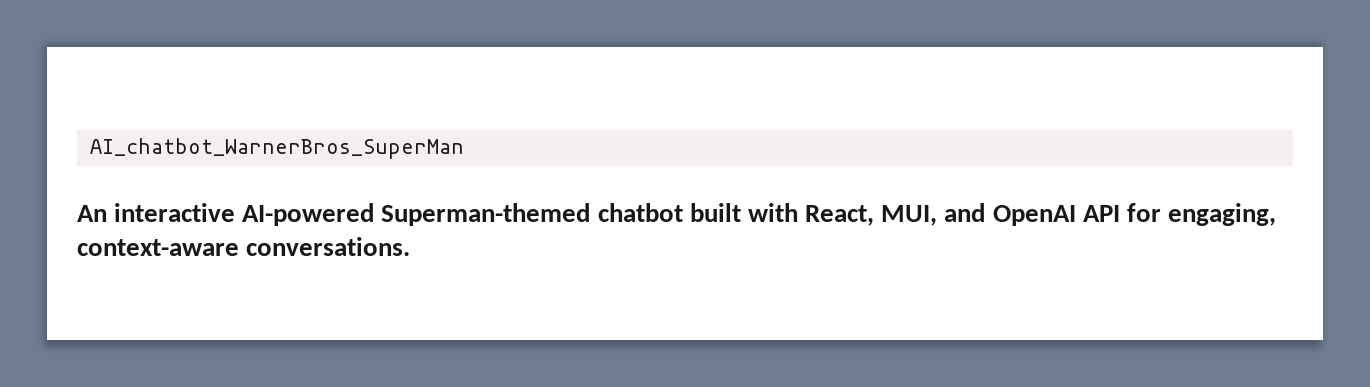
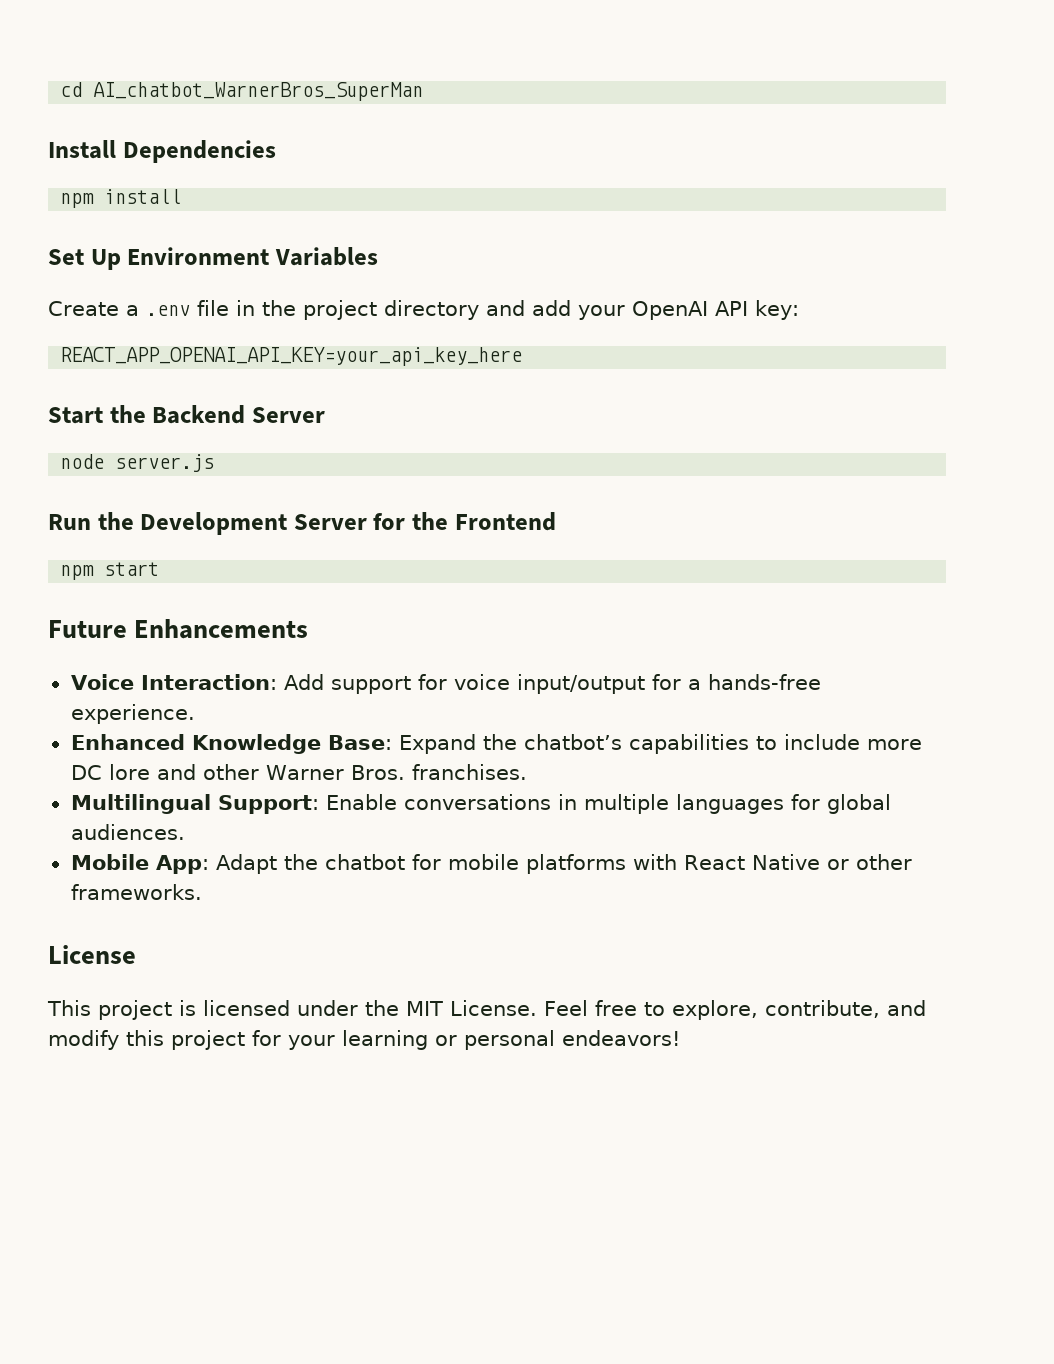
- AI_chatbot_WarnerBros_SuperMan
+ cd AI_chatbot_WarnerBros_SuperMan
- An interactive AI-powered Superman-themed chatbot built with React, MUI, and OpenAI API for engaging, context-aware conversations.
+ Install Dependencies
+ npm install
+ Set Up Environment Variables
+ Create a .env file in the project directory and add your OpenAI API key:
+ REACT_APP_OPENAI_API_KEY=your_api_key_here
+ Start the Backend Server
+ node server.js
+ Run the Development Server for the Frontend
+ npm start
+ Future Enhancements
+ Voice Interaction: Add support for voice input/output for a hands-free experience.
+ Enhanced Knowledge Base: Expand the chatbot’s capabilities to include more DC lore and other Warner Bros. franchises.
+ Multilingual Support: Enable conversations in multiple languages for global audiences.
+ Mobile App: Adapt the chatbot for mobile platforms with React Native or other frameworks.
+ License
+ This project is licensed under the MIT License. Feel free to explore, contribute, and modify this project for your learning or personal endeavors!

